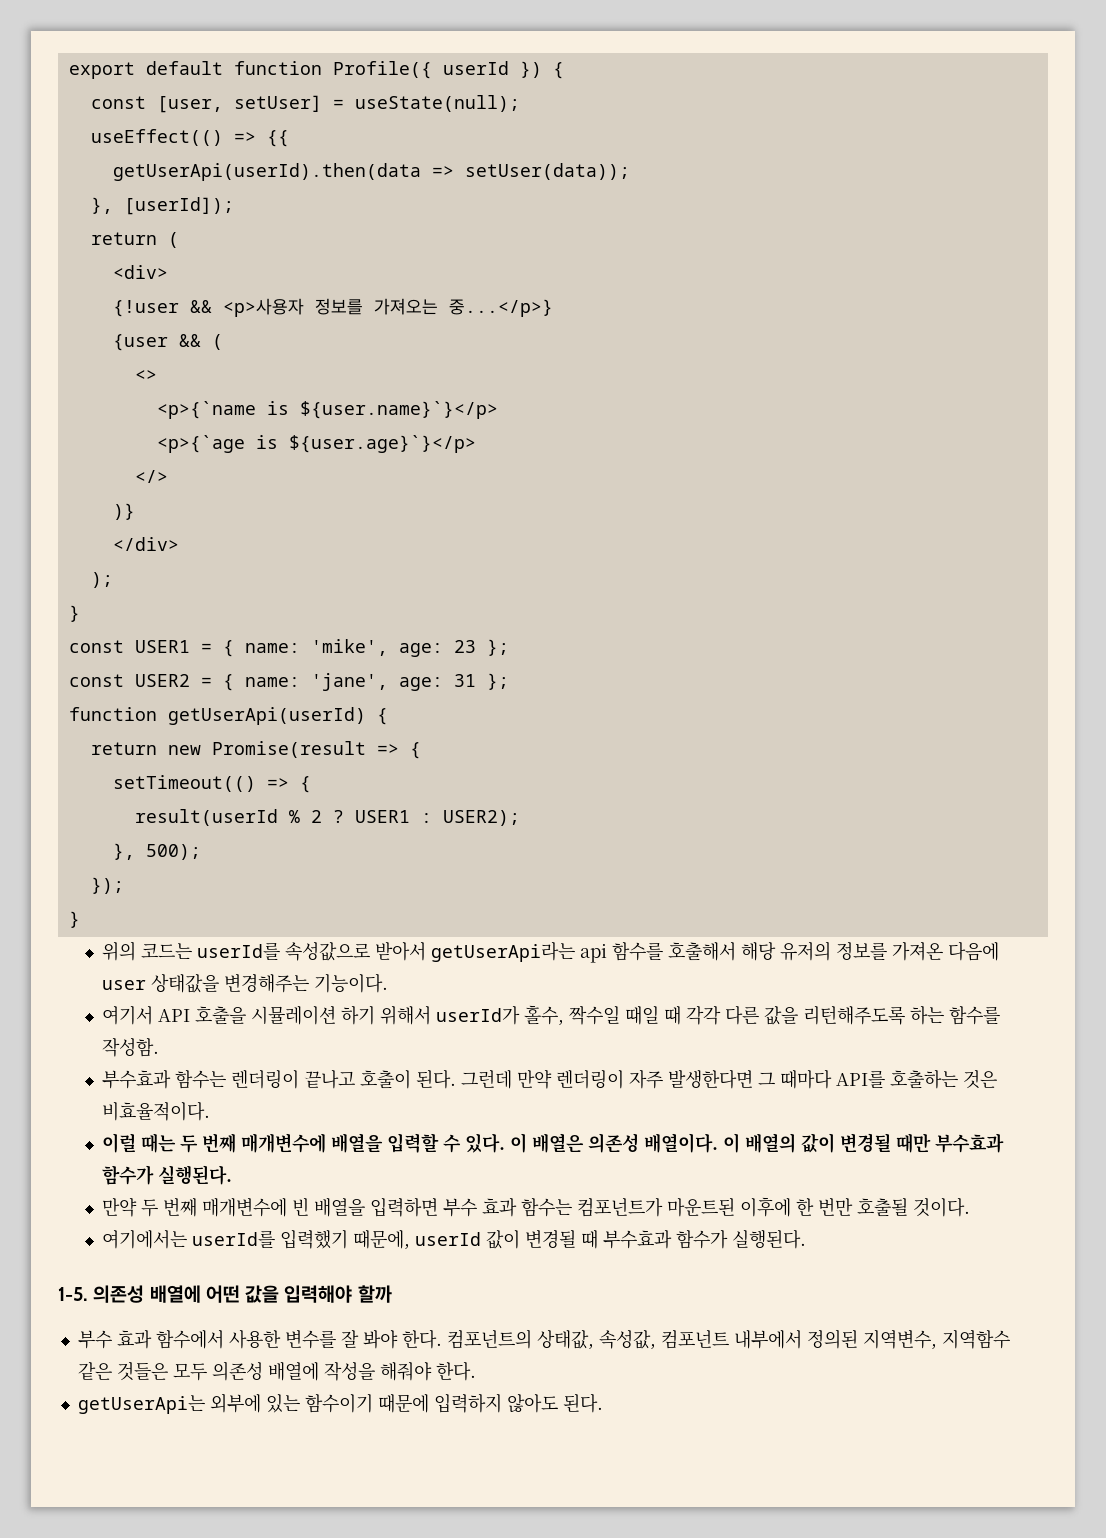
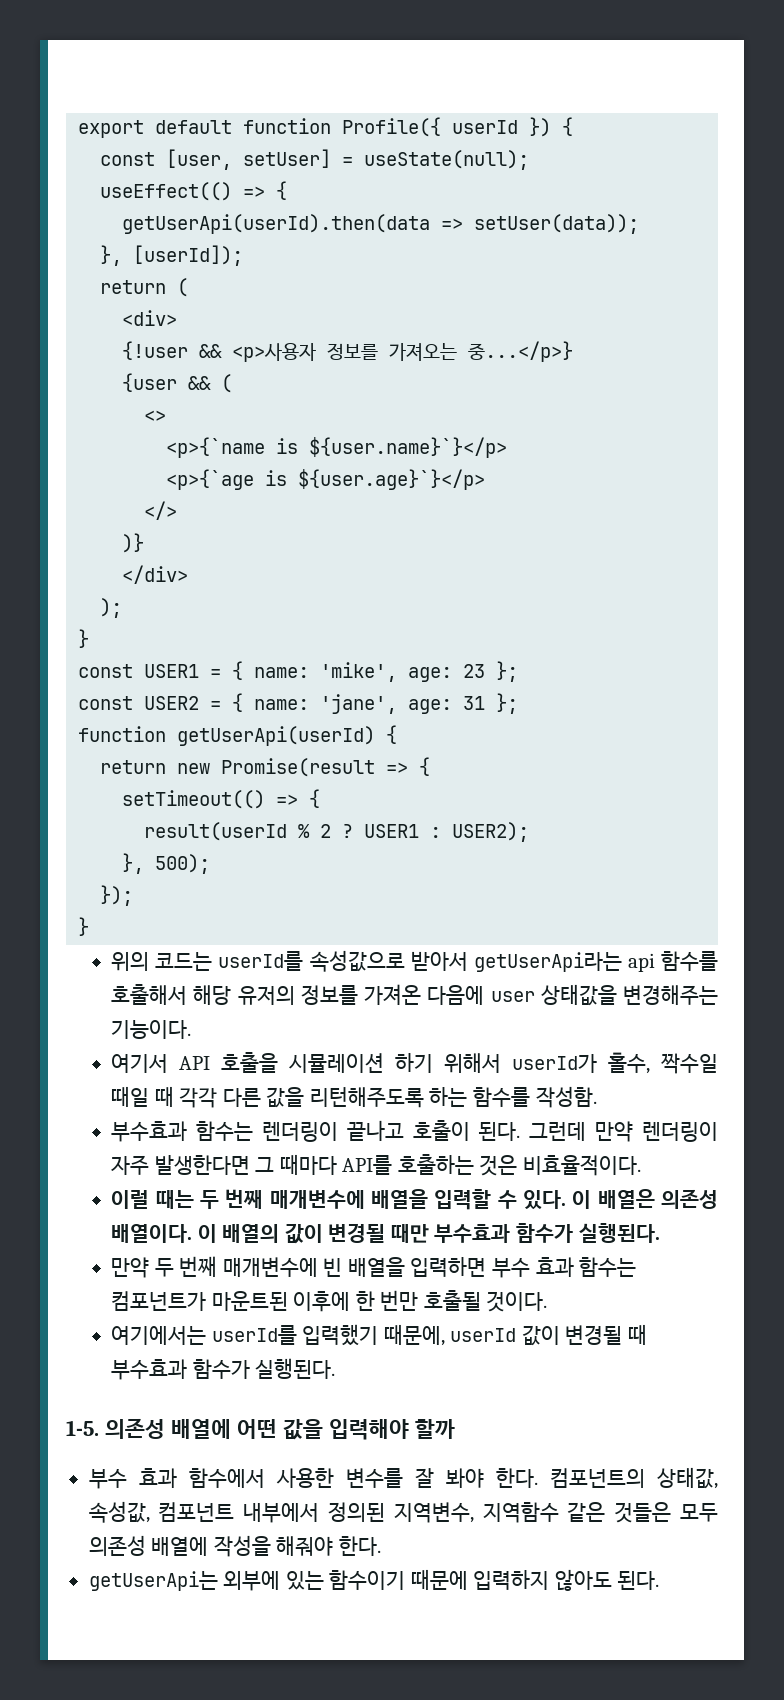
- useEffect(() => {{
+ useEffect(() => {

